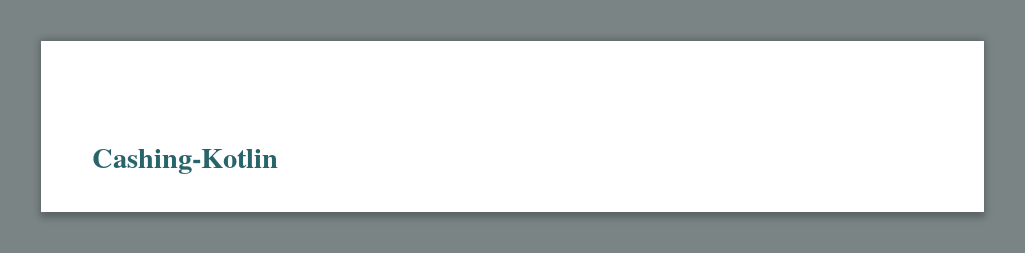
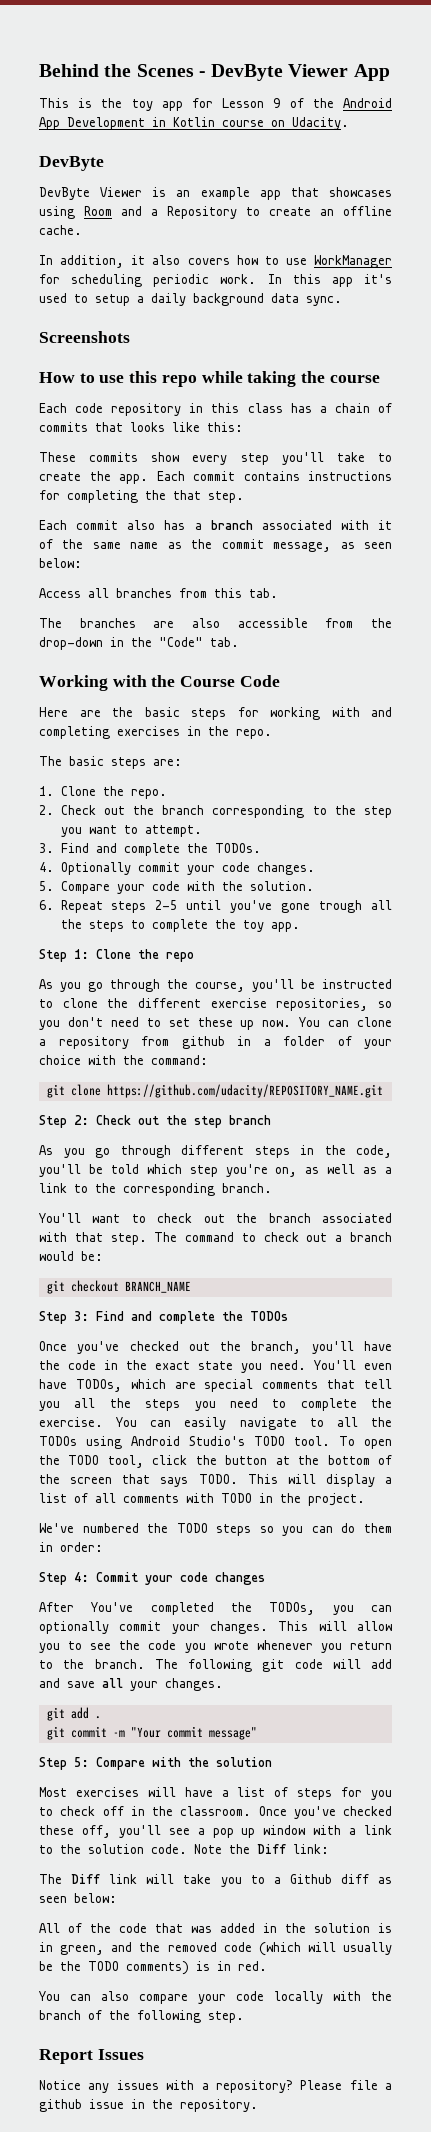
- Cashing-Kotlin
+ Behind the Scenes - DevByte Viewer App
+ This is the toy app for Lesson 9 of the Android App Development in Kotlin course on Udacity.
+ DevByte
+ DevByte Viewer is an example app that showcases using Room and a Repository to create an offline cache.
+ In addition, it also covers how to use WorkManager for scheduling periodic work. In this app it's used to setup a daily background data sync.
+ Screenshots
+ How to use this repo while taking the course
+ Each code repository in this class has a chain of commits that looks like this:
+ These commits show every step you'll take to create the app. Each commit contains instructions for completing the that step.
+ Each commit also has a branch associated with it of the same name as the commit message, as seen below:
+ Access all branches from this tab.
+ The branches are also accessible from the drop-down in the "Code" tab.
+ Working with the Course Code
+ Here are the basic steps for working with and completing exercises in the repo.
+ The basic steps are:
+ 1. Clone the repo.
+ 2. Check out the branch corresponding to the step you want to attempt.
+ 3. Find and complete the TODOs.
+ 4. Optionally commit your code changes.
+ 5. Compare your code with the solution.
+ 6. Repeat steps 2-5 until you've gone trough all the steps to complete the toy app.
+ Step 1: Clone the repo
+ As you go through the course, you'll be instructed to clone the different exercise repositories, so you don't need to set these up now. You can clone a repository from github in a folder of your choice with the command:
+ git clone https://github.com/udacity/REPOSITORY_NAME.git
+ Step 2: Check out the step branch
+ As you go through different steps in the code, you'll be told which step you're on, as well as a link to the corresponding branch.
+ You'll want to check out the branch associated with that step. The command to check out a branch would be:
+ git checkout BRANCH_NAME
+ Step 3: Find and complete the TODOs
+ Once you've checked out the branch, you'll have the code in the exact state you need. You'll even have TODOs, which are special comments that tell you all the steps you need to complete the exercise. You can easily navigate to all the TODOs using Android Studio's TODO tool. To open the TODO tool, click the button at the bottom of the screen that says TODO. This will display a list of all comments with TODO in the project.
+ We've numbered the TODO steps so you can do them in order:
+ Step 4: Commit your code changes
+ After You've completed the TODOs, you can optionally commit your changes. This will allow you to see the code you wrote whenever you return to the branch. The following git code will add and save all your changes.
+ git add .
+ git commit -m "Your commit message"
+ Step 5: Compare with the solution
+ Most exercises will have a list of steps for you to check off in the classroom. Once you've checked these off, you'll see a pop up window with a link to the solution code. Note the Diff link:
+ The Diff link will take you to a Github diff as seen below:
+ All of the code that was added in the solution is in green, and the removed code (which will usually be the TODO comments) is in red.
+ You can also compare your code locally with the branch of the following step.
+ Report Issues
+ Notice any issues with a repository? Please file a github issue in the repository.

